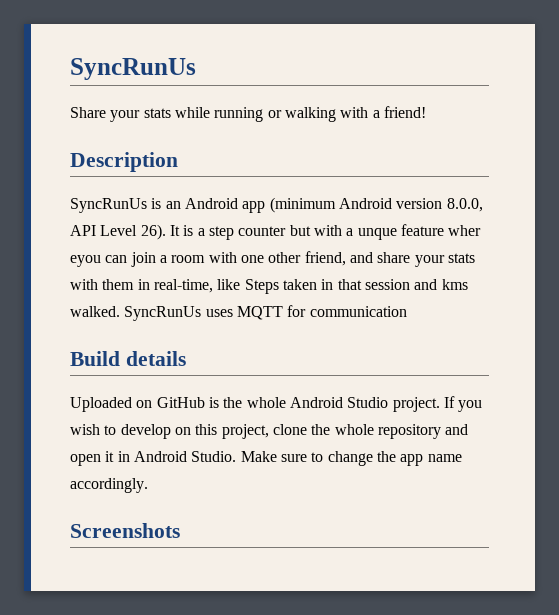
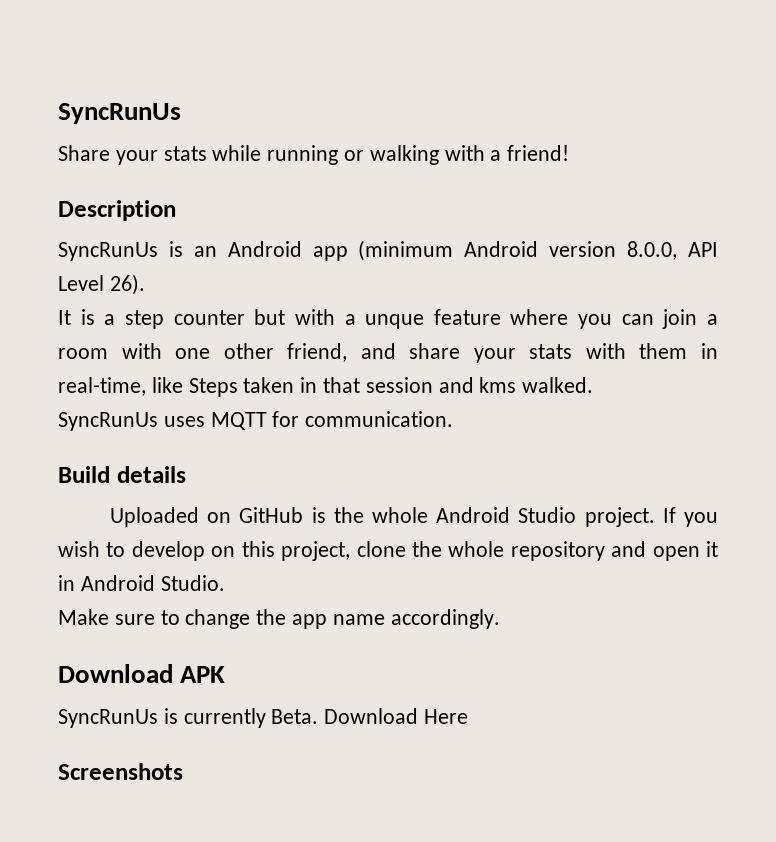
- SyncRunUs is an Android app (minimum Android version 8.0.0, API Level 26). It is a step counter but with a unque feature wher eyou can join a room with one other friend, and share your stats with them in real-time, like Steps taken in that session and kms walked. SyncRunUs uses MQTT for communication
+ SyncRunUs is an Android app (minimum Android version 8.0.0, API Level 26).
+ It is a step counter but with a unque feature where you can join a room with one other friend, and share your stats with them in real-time, like Steps taken in that session and kms walked.
+ SyncRunUs uses MQTT for communication.
- If you wish to develop on this project, clone the whole repository and open it in Android Studio. Make sure to change the app name accordingly.
+ If you wish to develop on this project, clone the whole repository and open it in Android Studio.
+ Make sure to change the app name accordingly.
+ Download APK
+ SyncRunUs is currently Beta. Download Here

